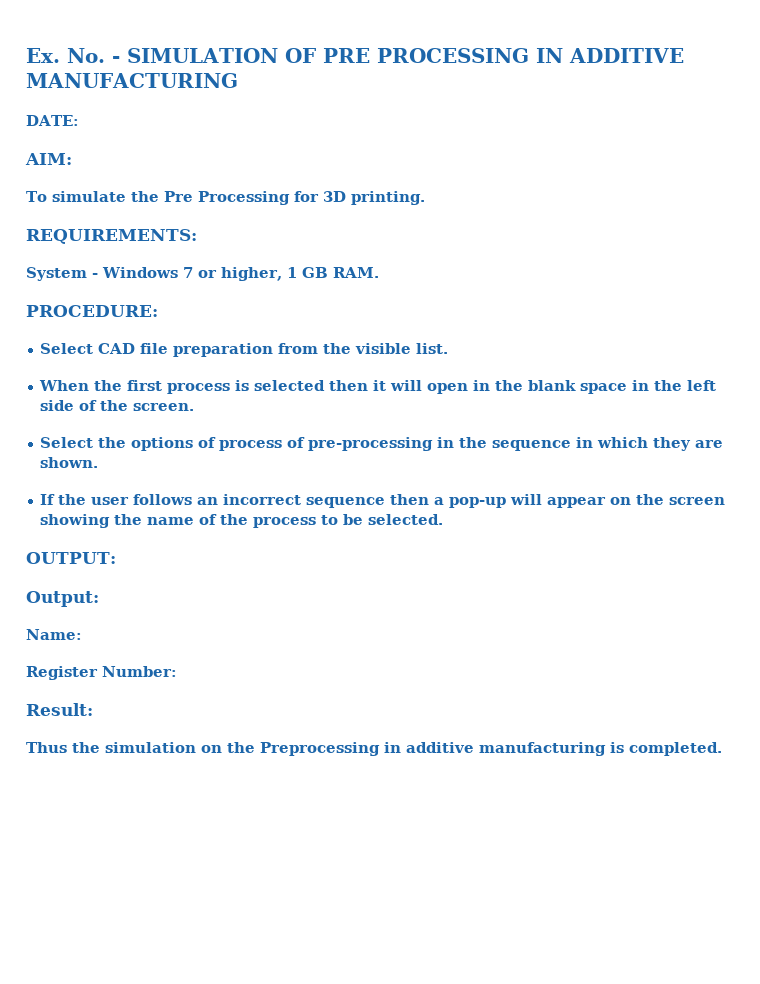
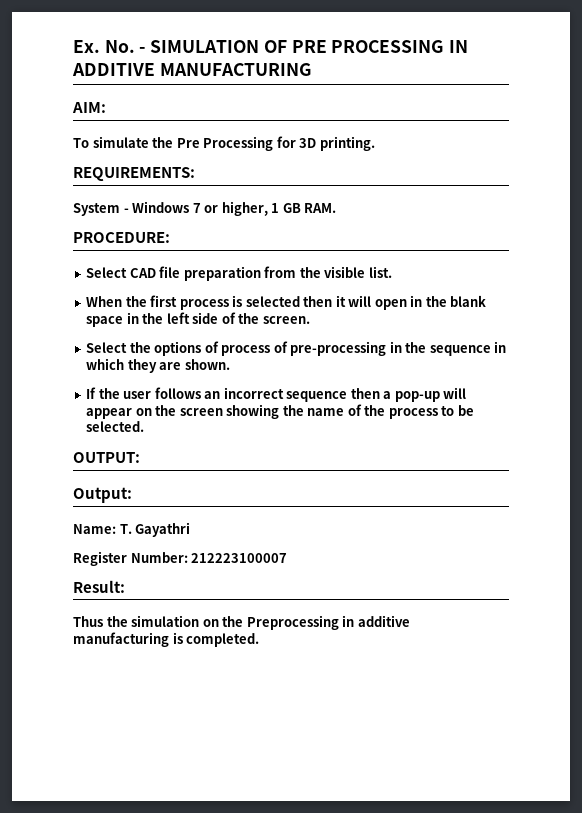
- DATE:
- Name:
+ Name: T. Gayathri
- Register Number:
+ Register Number: 212223100007

